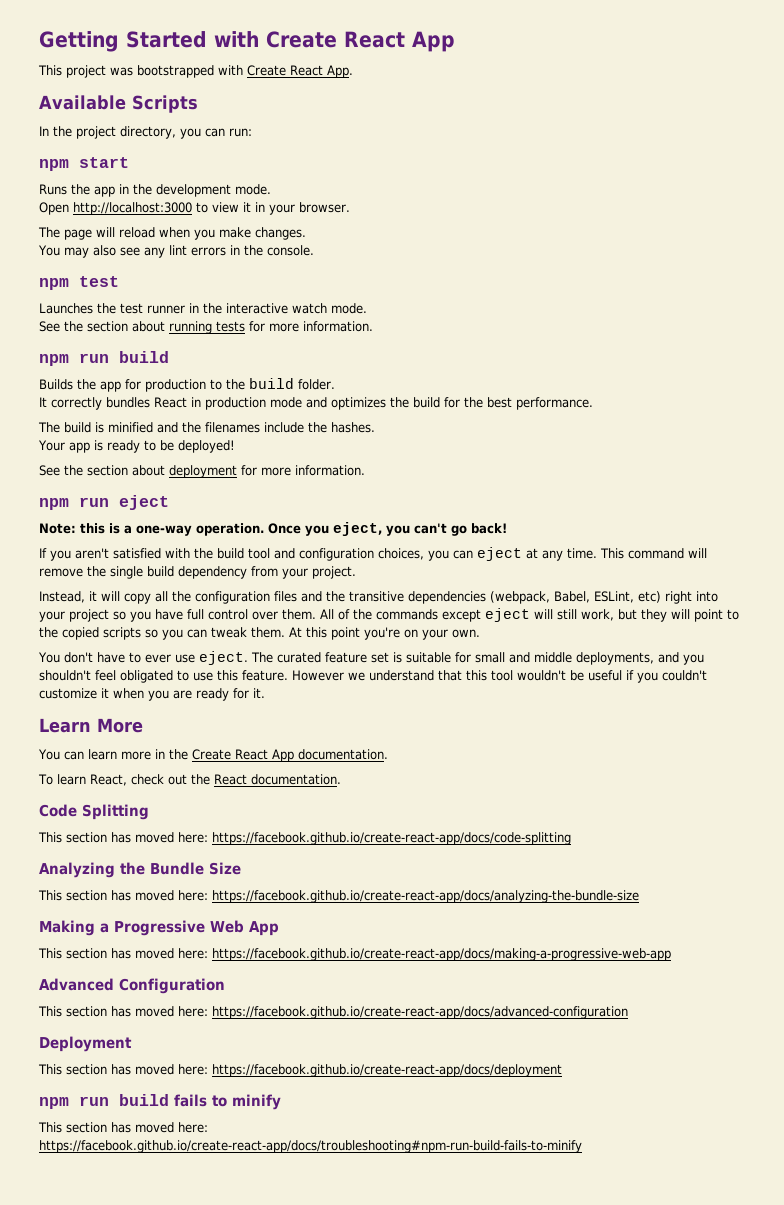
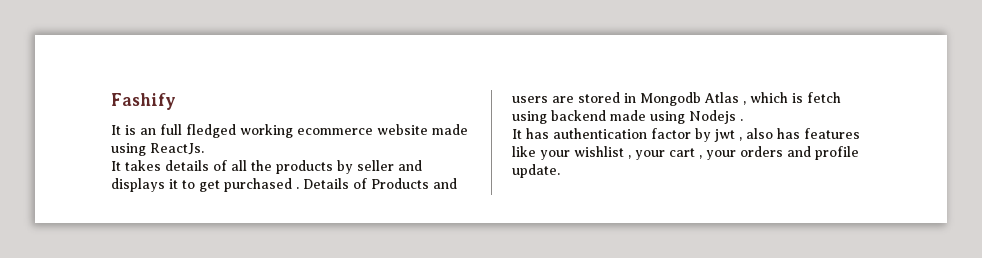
- Getting Started with Create React App
- This project was bootstrapped with Create React App.
- Available Scripts
- In the project directory, you can run:
- npm start
- Runs the app in the development mode.
- Open http://localhost:3000 to view it in your browser.
- The page will reload when you make changes.
- You may also see any lint errors in the console.
- npm test
- Launches the test runner in the interactive watch mode.
- See the section about running tests for more information.
- npm run build
- Builds the app for production to the build folder.
- It correctly bundles React in production mode and optimizes the build for the best performance.
- The build is minified and the filenames include the hashes.
- Your app is ready to be deployed!
- See the section about deployment for more information.
- npm run eject
- Note: this is a one-way operation. Once you eject, you can't go back!
- If you aren't satisfied with the build tool and configuration choices, you can eject at any time. This command will remove the single build dependency from your project.
- Instead, it will copy all the configuration files and the transitive dependencies (webpack, Babel, ESLint, etc) right into your project so you have full control over them. All of the commands except eject will still work, but they will point to the copied scripts so you can tweak them. At this point you're on your own.
- You don't have to ever use eject. The curated feature set is suitable for small and middle deployments, and you shouldn't feel obligated to use this feature. However we understand that this tool wouldn't be useful if you couldn't customize it when you are ready for it.
- Learn More
- You can learn more in the Create React App documentation.
- To learn React, check out the React documentation.
- Code Splitting
- This section has moved here: https://facebook.github.io/create-react-app/docs/code-splitting
- Analyzing the Bundle Size
- This section has moved here: https://facebook.github.io/create-react-app/docs/analyzing-the-bundle-size
- Making a Progressive Web App
- This section has moved here: https://facebook.github.io/create-react-app/docs/making-a-progressive-web-app
- Advanced Configuration
- This section has moved here: https://facebook.github.io/create-react-app/docs/advanced-configuration
- Deployment
- This section has moved here: https://facebook.github.io/create-react-app/docs/deployment
- npm run build fails to minify
- This section has moved here: https://facebook.github.io/create-react-app/docs/troubleshooting#npm-run-build-fails-to-minify
+ Fashify
+ It is an full fledged working ecommerce website made using ReactJs.
+ It takes details of all the products by seller and displays it to get purchased . Details of Products and users are stored in Mongodb Atlas , which is fetch using backend made using Nodejs .
+ It has authentication factor by jwt , also has features like your wishlist , your cart , your orders and profile update.

